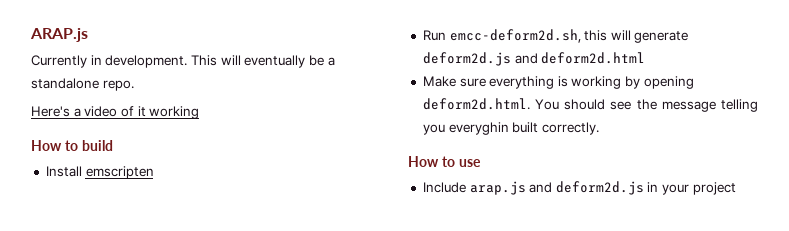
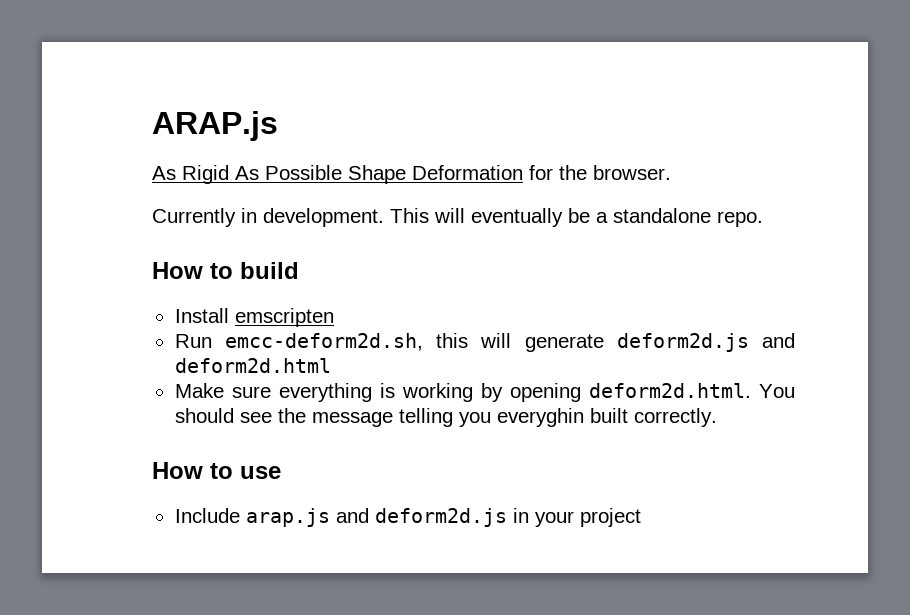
+ As Rigid As Possible Shape Deformation for the browser.
- Here's a video of it working

